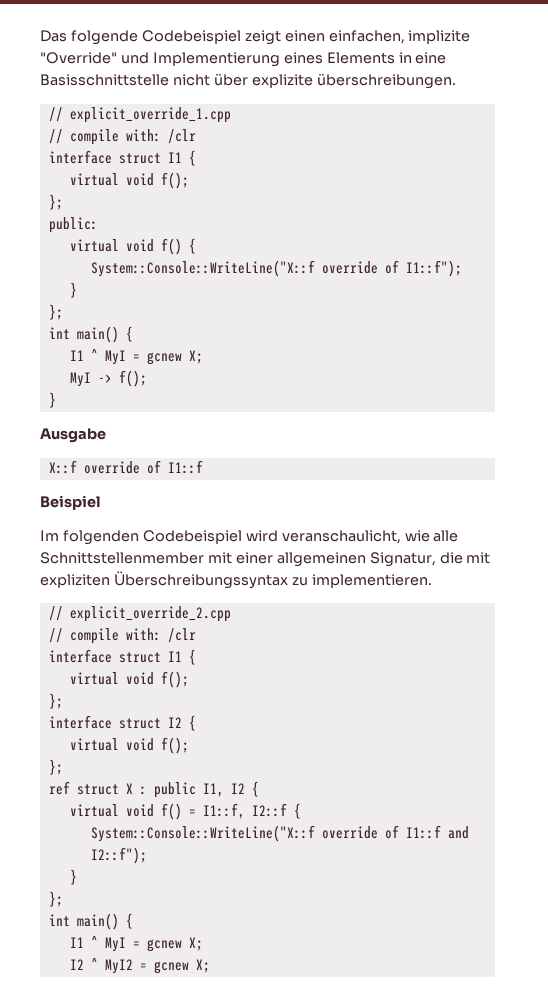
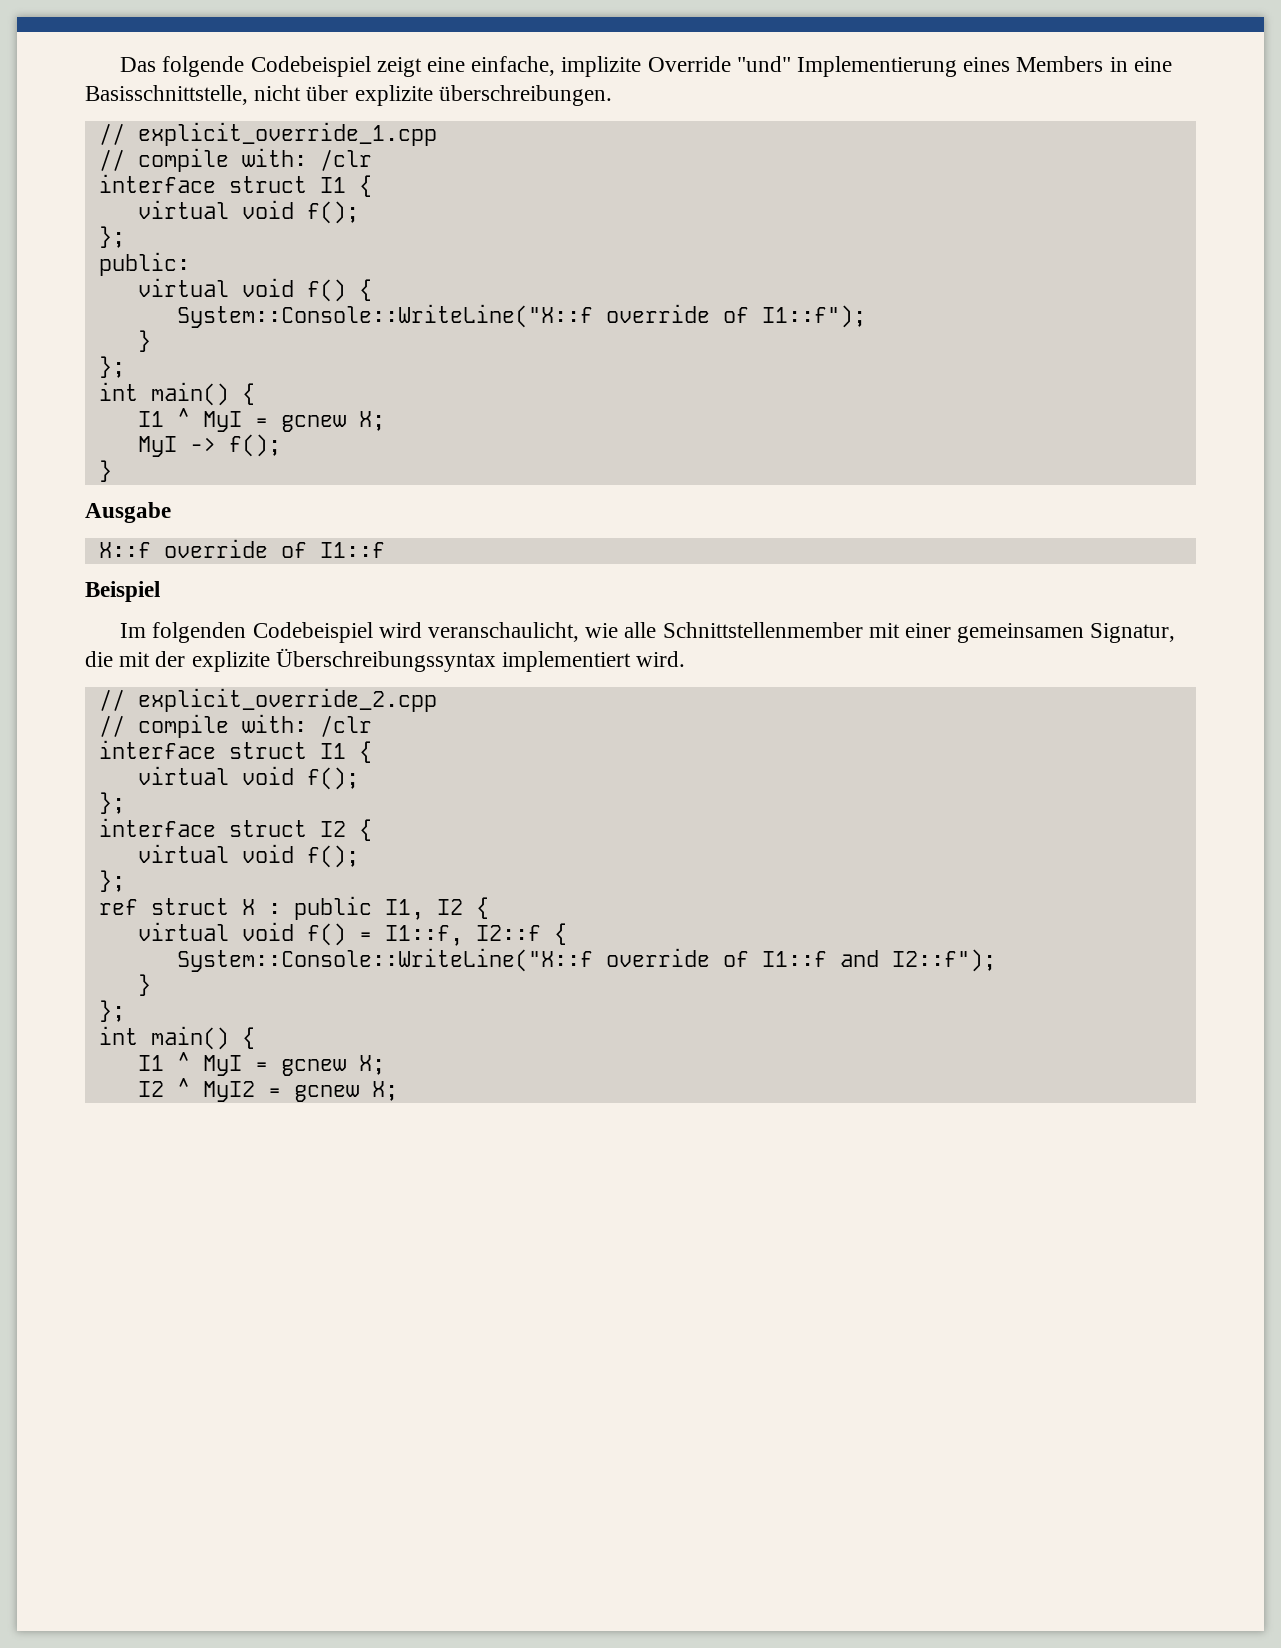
- Das folgende Codebeispiel zeigt einen einfachen, implizite "Override" und Implementierung eines Elements in eine Basisschnittstelle nicht über explizite überschreibungen.
+ Das folgende Codebeispiel zeigt eine einfache, implizite Override "und" Implementierung eines Members in eine Basisschnittstelle, nicht über explizite überschreibungen.
- Im folgenden Codebeispiel wird veranschaulicht, wie alle Schnittstellenmember mit einer allgemeinen Signatur, die mit expliziten Überschreibungssyntax zu implementieren.
+ Im folgenden Codebeispiel wird veranschaulicht, wie alle Schnittstellenmember mit einer gemeinsamen Signatur, die mit der explizite Überschreibungssyntax implementiert wird.

